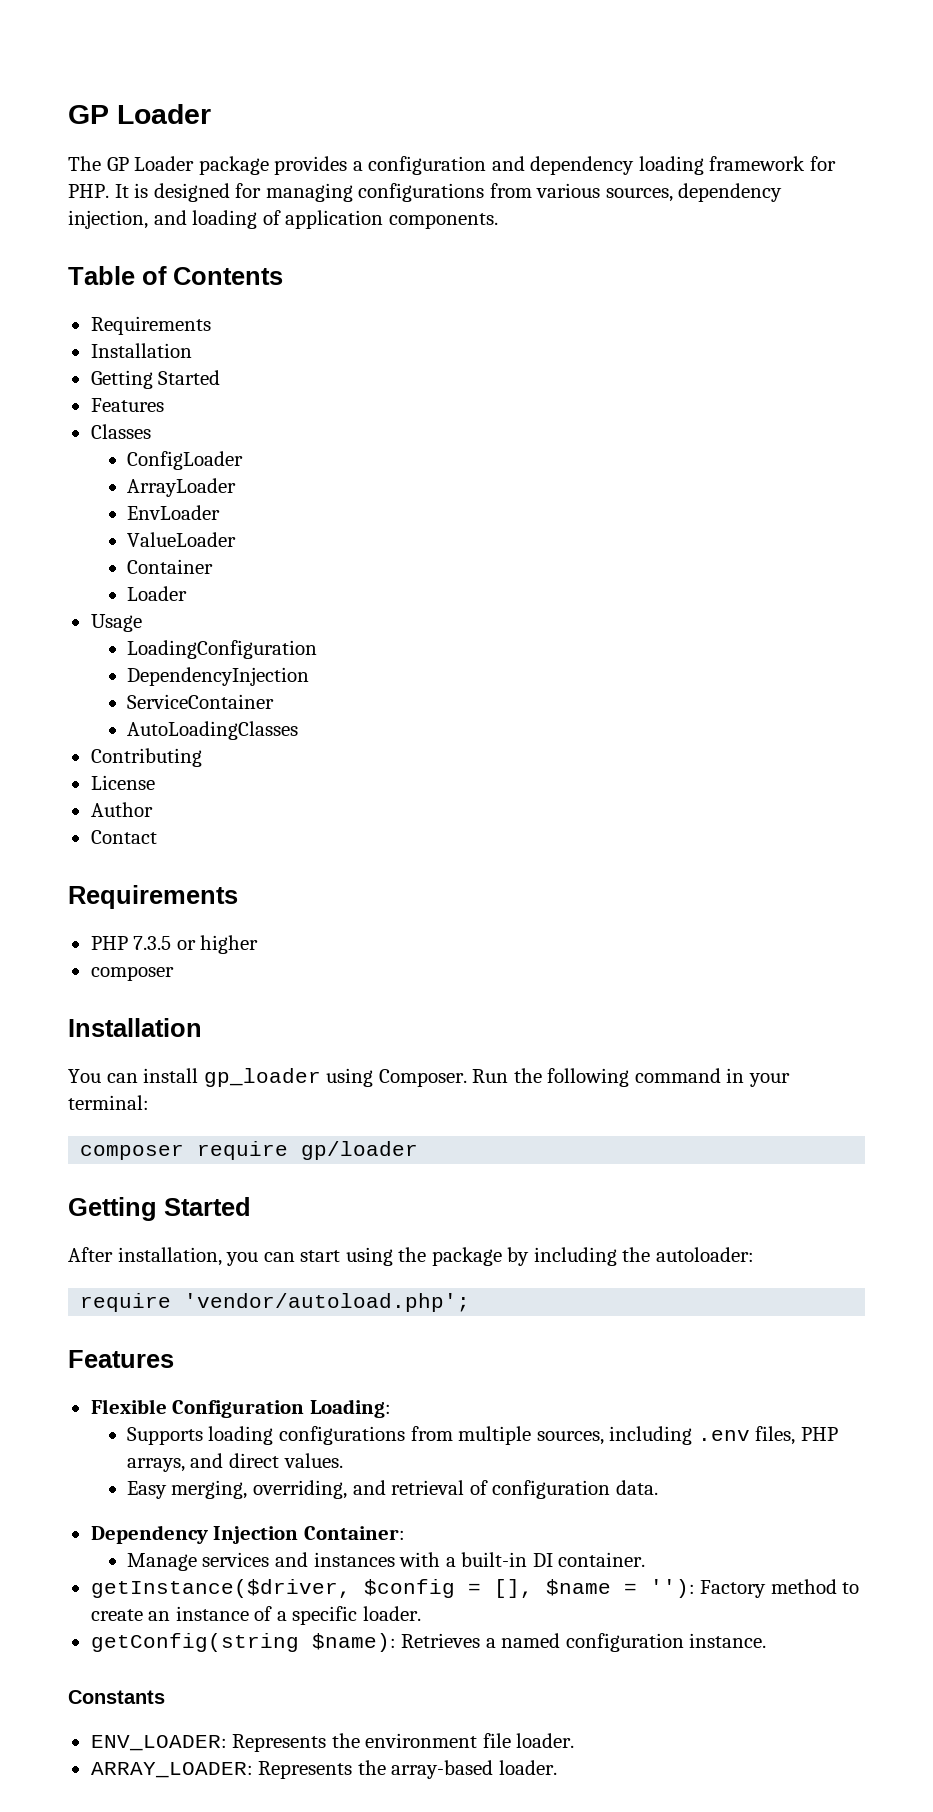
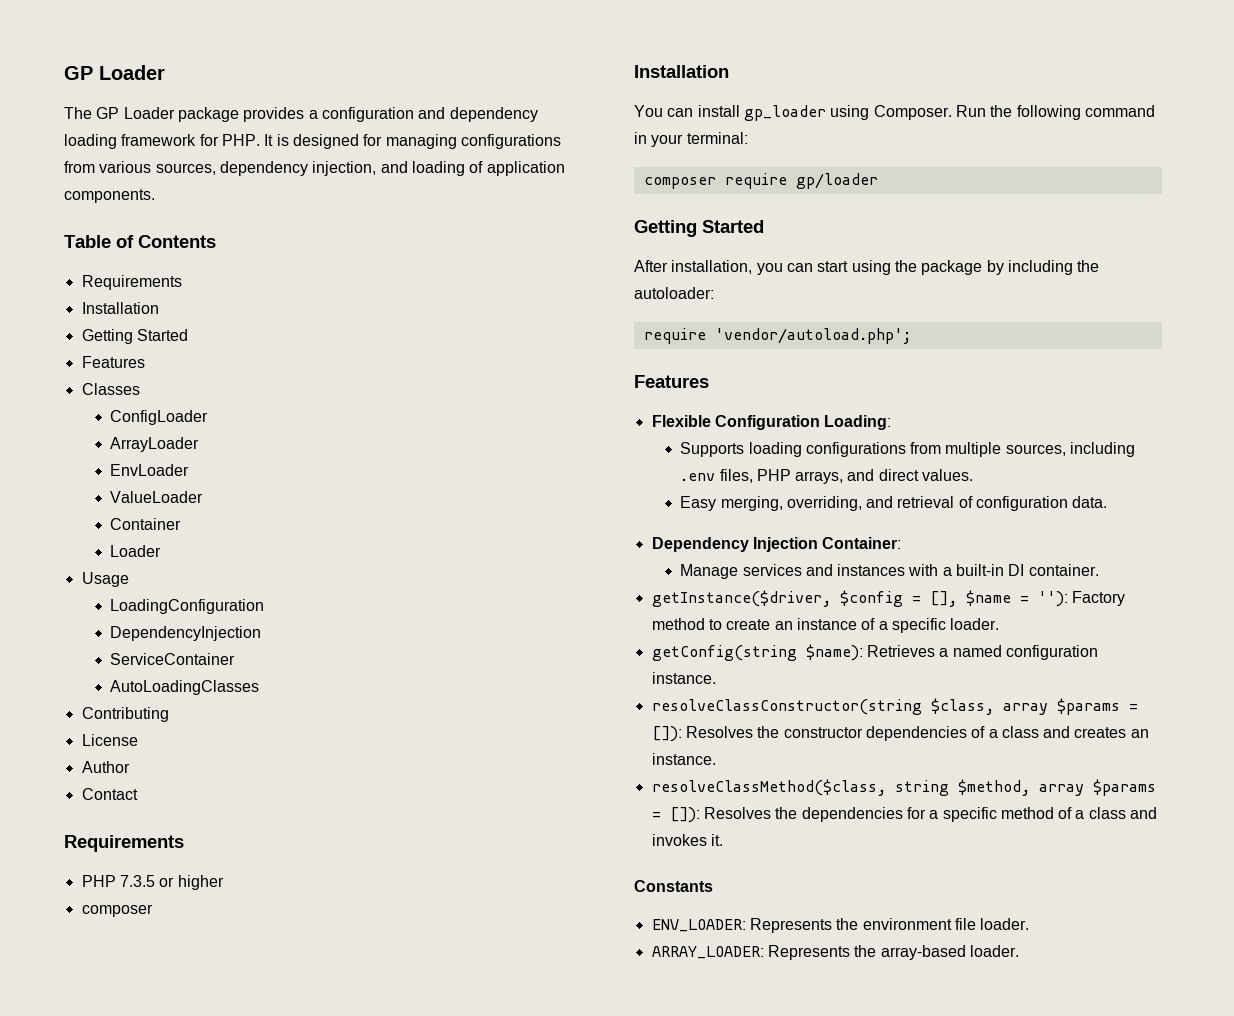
+ resolveClassConstructor(string $class, array $params = []): Resolves the constructor dependencies of a class and creates an instance.
+ resolveClassMethod($class, string $method, array $params = []): Resolves the dependencies for a specific method of a class and invokes it.

